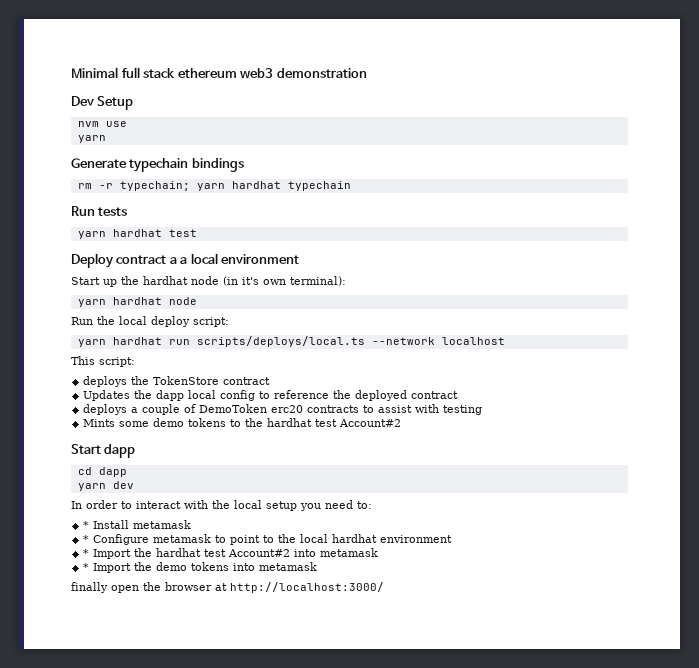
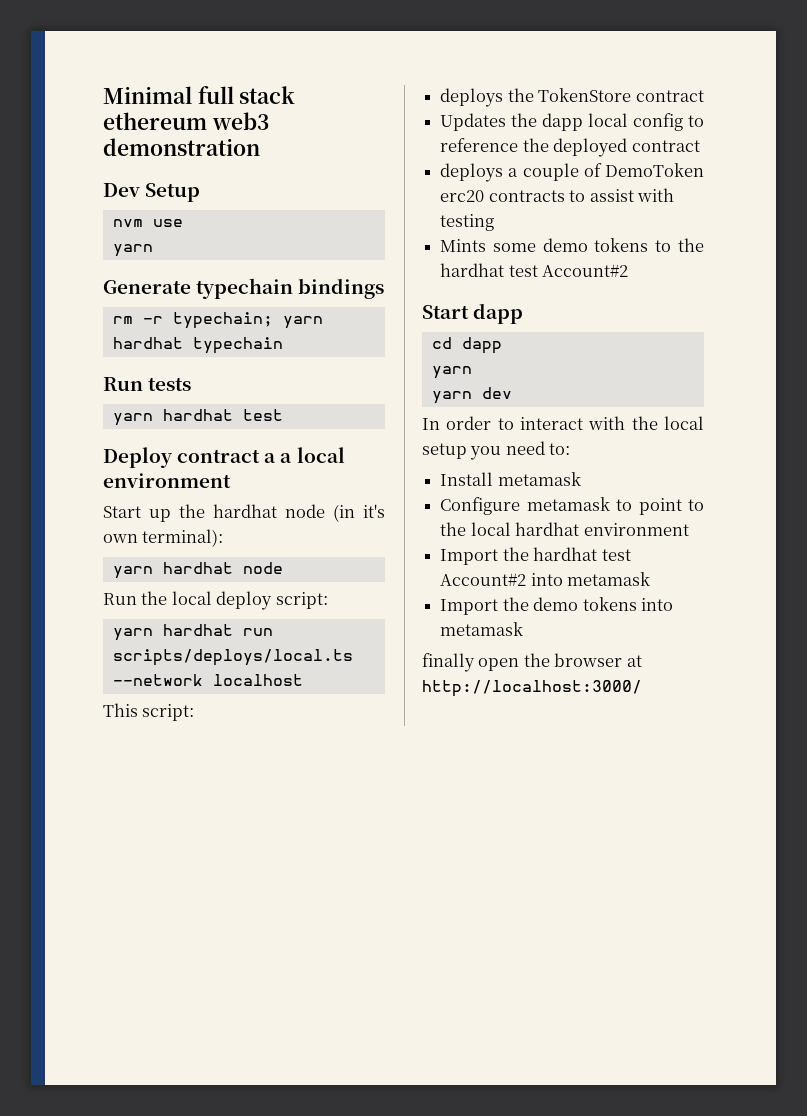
  cd dapp
+ yarn
- * Install metamask
+ Install metamask
- * Configure metamask to point to the local hardhat environment
+ Configure metamask to point to the local hardhat environment
- * Import the hardhat test Account#2 into metamask
+ Import the hardhat test Account#2 into metamask
- * Import the demo tokens into metamask
+ Import the demo tokens into metamask

